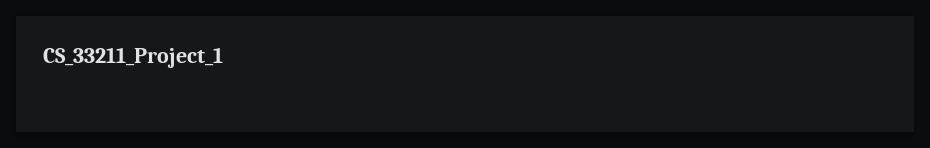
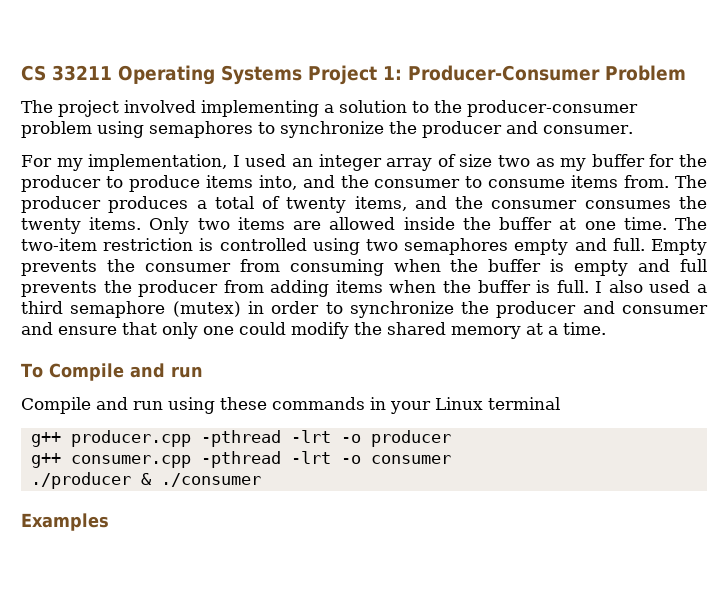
- CS_33211_Project_1
+ CS 33211 Operating Systems Project 1: Producer-Consumer Problem
+ The project involved implementing a solution to the producer-consumer problem using semaphores to synchronize the producer and consumer.
+ For my implementation, I used an integer array of size two as my buffer for the producer to produce items into, and the consumer to consume items from. The producer produces a total of twenty items, and the consumer consumes the twenty items. Only two items are allowed inside the buffer at one time. The two-item restriction is controlled using two semaphores empty and full. Empty prevents the consumer from consuming when the buffer is empty and full prevents the producer from adding items when the buffer is full. I also used a third semaphore (mutex) in order to synchronize the producer and consumer and ensure that only one could modify the shared memory at a time.
+ To Compile and run
+ Compile and run using these commands in your Linux terminal
+ g++ producer.cpp -pthread -lrt -o producer
+ g++ consumer.cpp -pthread -lrt -o consumer
+ ./producer & ./consumer
+ Examples

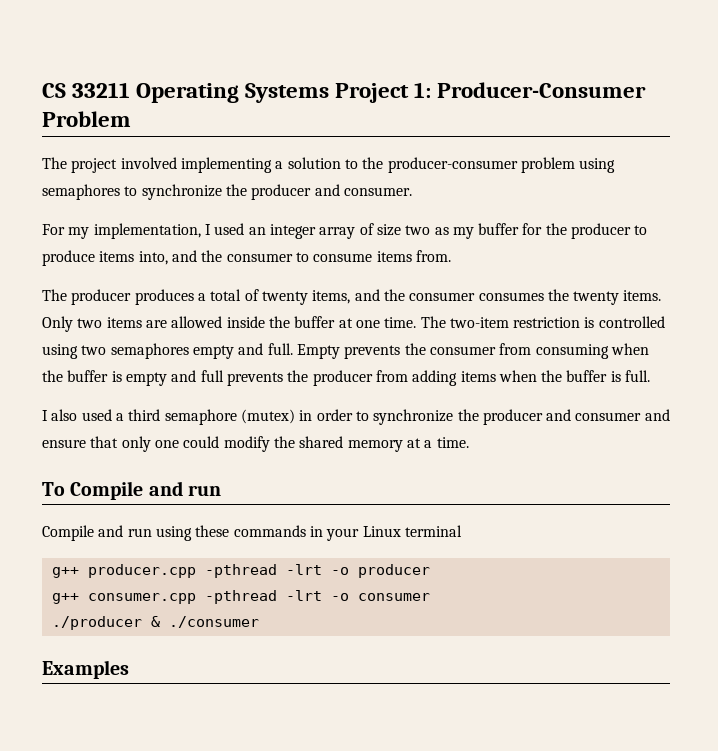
- For my implementation, I used an integer array of size two as my buffer for the producer to produce items into, and the consumer to consume items from. The producer produces a total of twenty items, and the consumer consumes the twenty items.
+ For my implementation, I used an integer array of size two as my buffer for the producer to produce items into, and the consumer to consume items from.
+ The producer produces a total of twenty items, and the consumer consumes the twenty items.
- Empty prevents the consumer from consuming when the buffer is empty and full prevents the producer from adding items when the buffer is full. I also used a third semaphore (mutex) in order to synchronize the producer and consumer and ensure that only one could modify the shared memory at a time.
+ Empty prevents the consumer from consuming when the buffer is empty and full prevents the producer from adding items when the buffer is full.
+ I also used a third semaphore (mutex) in order to synchronize the producer and consumer and ensure that only one could modify the shared memory at a time.

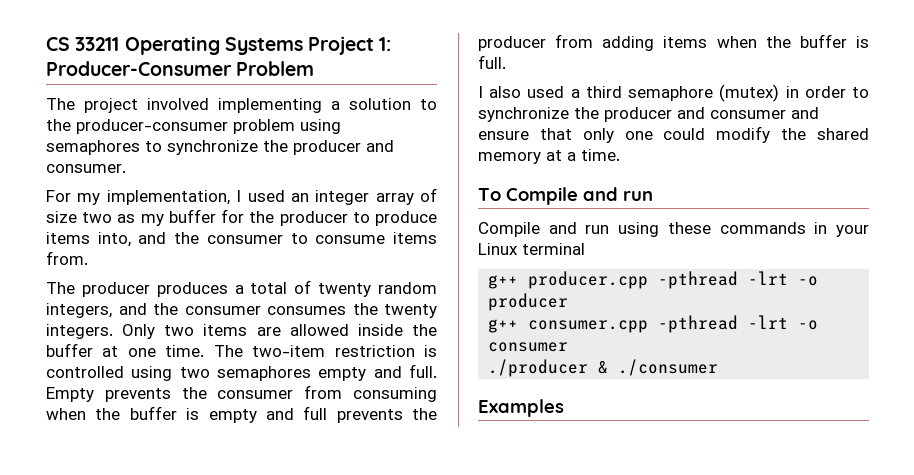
- The producer produces a total of twenty items, and the consumer consumes the twenty items.
+ The producer produces a total of twenty random integers, and the consumer consumes the twenty integers.

